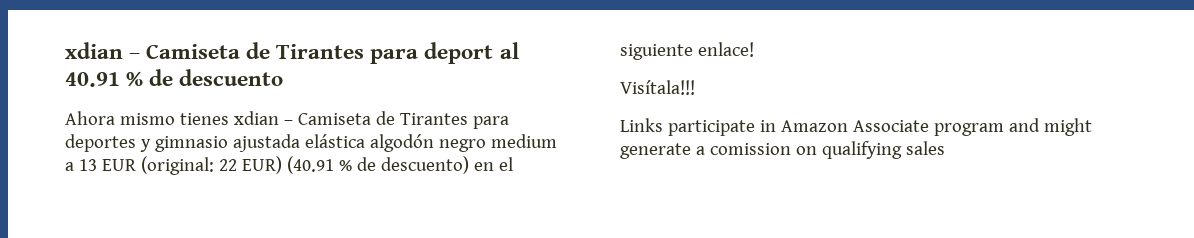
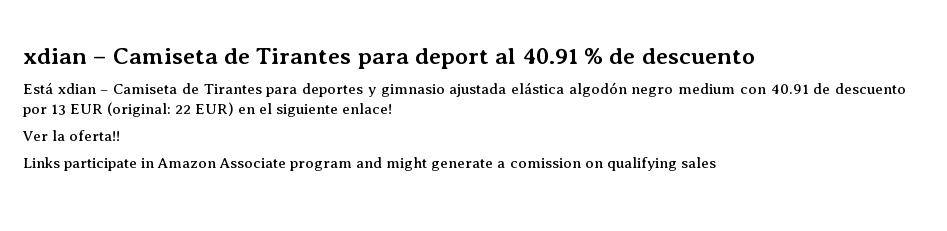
- Ahora mismo tienes xdian – Camiseta de Tirantes para deportes y gimnasio ajustada elástica algodón negro medium a 13 EUR (original: 22 EUR) (40.91 % de descuento) en el siguiente enlace!
+ Está xdian – Camiseta de Tirantes para deportes y gimnasio ajustada elástica algodón negro medium con 40.91 de descuento por 13 EUR (original: 22 EUR) en el siguiente enlace!
- Visítala!!!
+ Ver la oferta!!

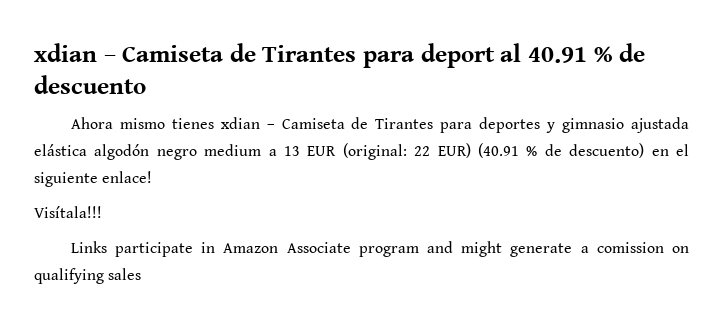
- Está xdian – Camiseta de Tirantes para deportes y gimnasio ajustada elástica algodón negro medium con 40.91 de descuento por 13 EUR (original: 22 EUR) en el siguiente enlace!
+ Ahora mismo tienes xdian – Camiseta de Tirantes para deportes y gimnasio ajustada elástica algodón negro medium a 13 EUR (original: 22 EUR) (40.91 % de descuento) en el siguiente enlace!
- Ver la oferta!!
+ Visítala!!!

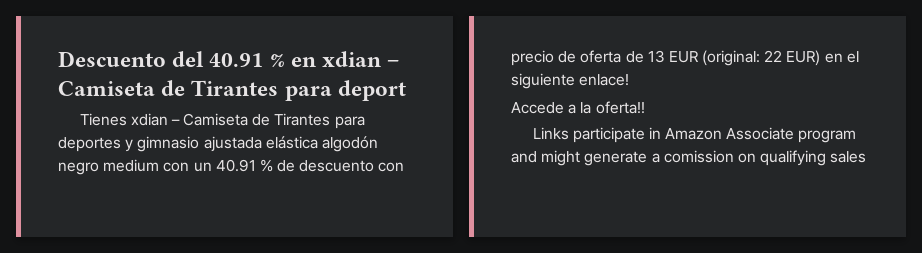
- xdian – Camiseta de Tirantes para deport al 40.91 % de descuento
- Ahora mismo tienes xdian – Camiseta de Tirantes para deportes y gimnasio ajustada elástica algodón negro medium a 13 EUR (original: 22 EUR) (40.91 % de descuento) en el siguiente enlace!
+ Descuento del 40.91 % en xdian – Camiseta de Tirantes para deport
+ Tienes xdian – Camiseta de Tirantes para deportes y gimnasio ajustada elástica algodón negro medium con un 40.91 % de descuento con precio de oferta de 13 EUR (original: 22 EUR) en el siguiente enlace!
- Visítala!!!
+ Accede a la oferta!!

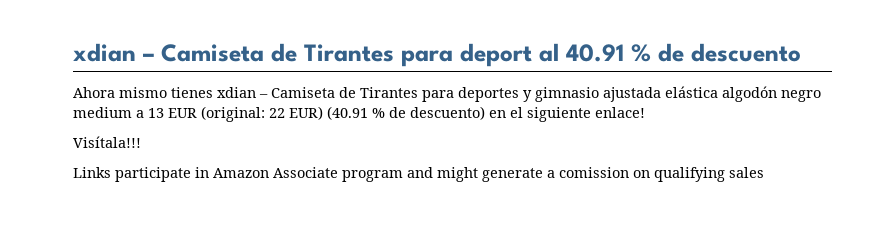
- Descuento del 40.91 % en xdian – Camiseta de Tirantes para deport
- Tienes xdian – Camiseta de Tirantes para deportes y gimnasio ajustada elástica algodón negro medium con un 40.91 % de descuento con precio de oferta de 13 EUR (original: 22 EUR) en el siguiente enlace!
+ xdian – Camiseta de Tirantes para deport al 40.91 % de descuento
+ Ahora mismo tienes xdian – Camiseta de Tirantes para deportes y gimnasio ajustada elástica algodón negro medium a 13 EUR (original: 22 EUR) (40.91 % de descuento) en el siguiente enlace!
- Accede a la oferta!!
+ Visítala!!!

